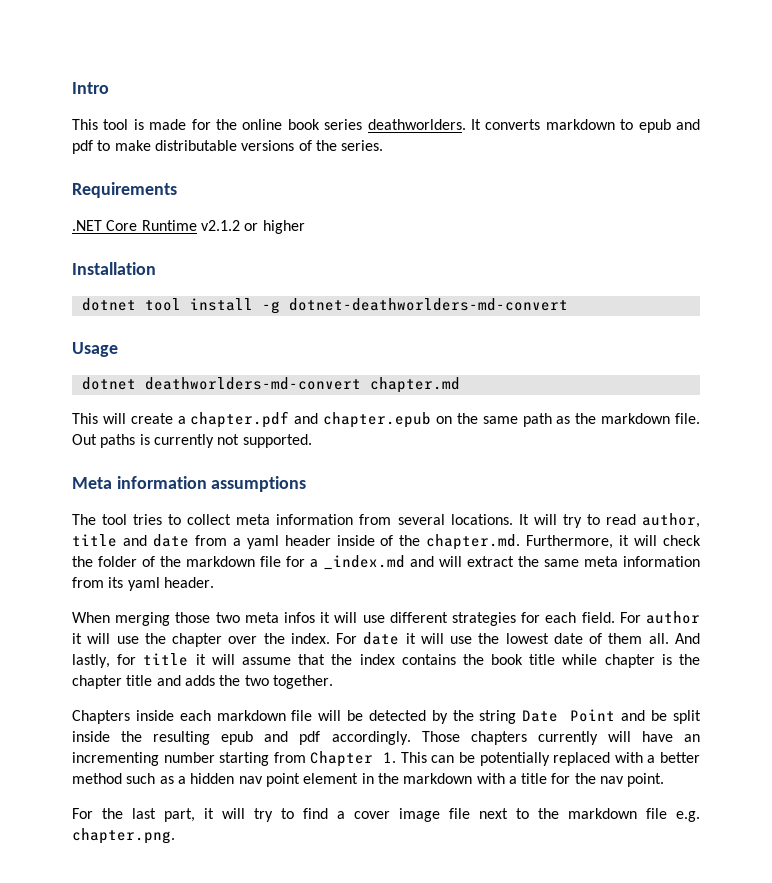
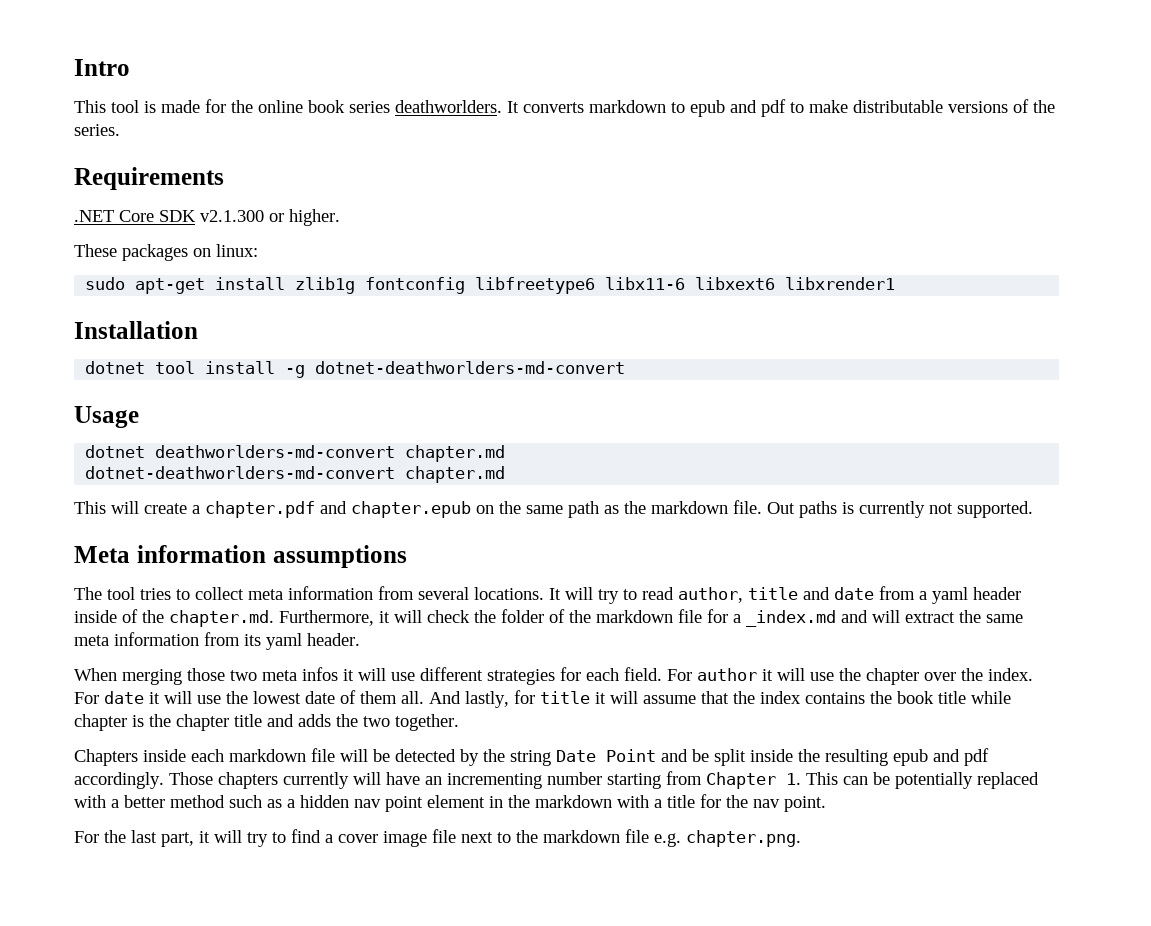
- .NET Core Runtime v2.1.2 or higher
+ .NET Core SDK v2.1.300 or higher.
+ These packages on linux:
+ sudo apt-get install zlib1g fontconfig libfreetype6 libx11-6 libxext6 libxrender1
+ dotnet-deathworlders-md-convert chapter.md

